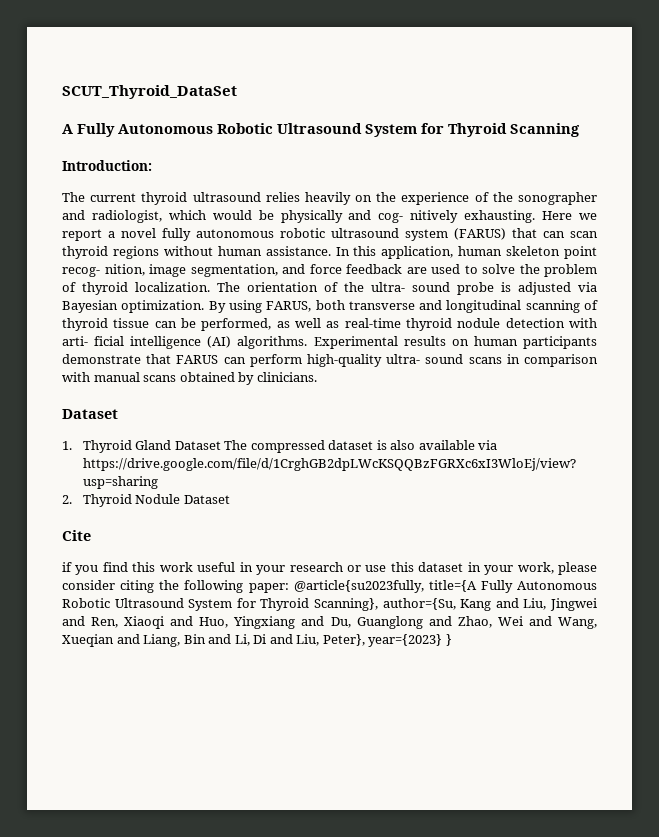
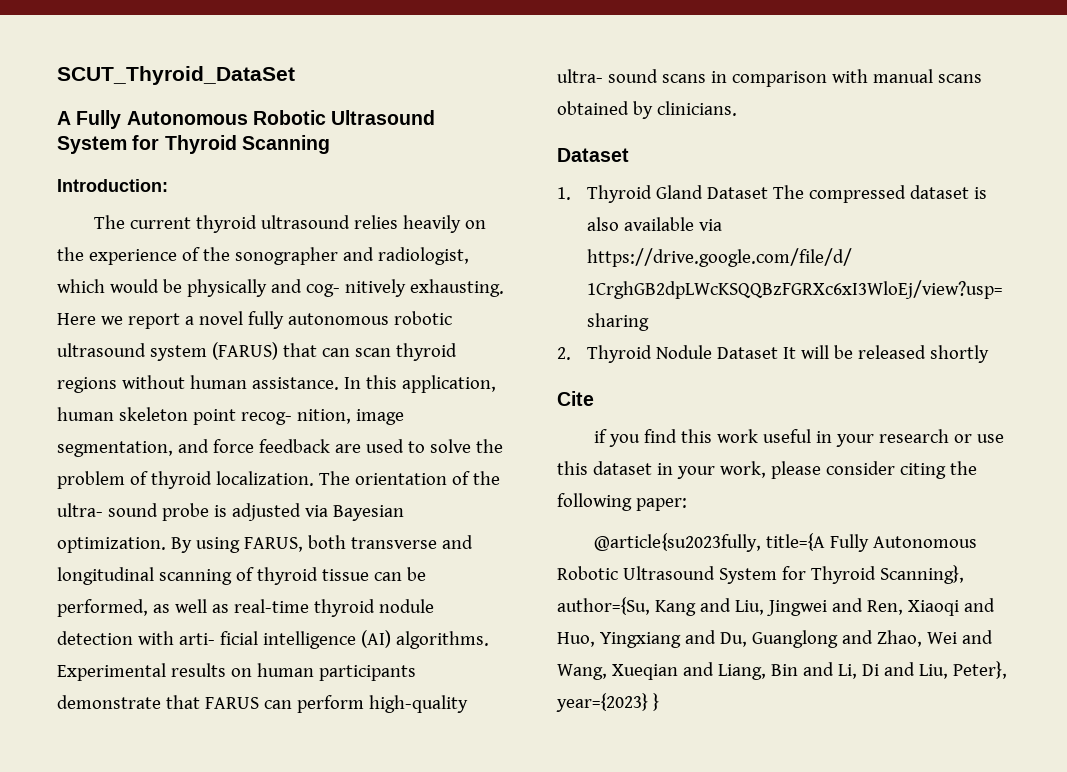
- 2. Thyroid Nodule Dataset
+ 2. Thyroid Nodule Dataset It will be released shortly
- if you find this work useful in your research or use this dataset in your work, please consider citing the following paper: @article{su2023fully, title={A Fully Autonomous Robotic Ultrasound System for Thyroid Scanning}, author={Su, Kang and Liu, Jingwei and Ren, Xiaoqi and Huo, Yingxiang and Du, Guanglong and Zhao, Wei and Wang, Xueqian and Liang, Bin and Li, Di and Liu, Peter}, year={2023} }
+ if you find this work useful in your research or use this dataset in your work, please consider citing the following paper:
+ @article{su2023fully, title={A Fully Autonomous Robotic Ultrasound System for Thyroid Scanning}, author={Su, Kang and Liu, Jingwei and Ren, Xiaoqi and Huo, Yingxiang and Du, Guanglong and Zhao, Wei and Wang, Xueqian and Liang, Bin and Li, Di and Liu, Peter}, year={2023} }

